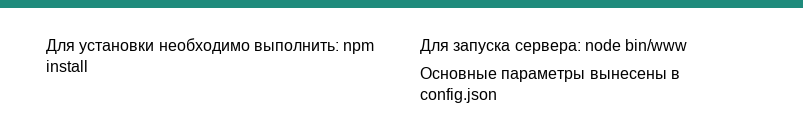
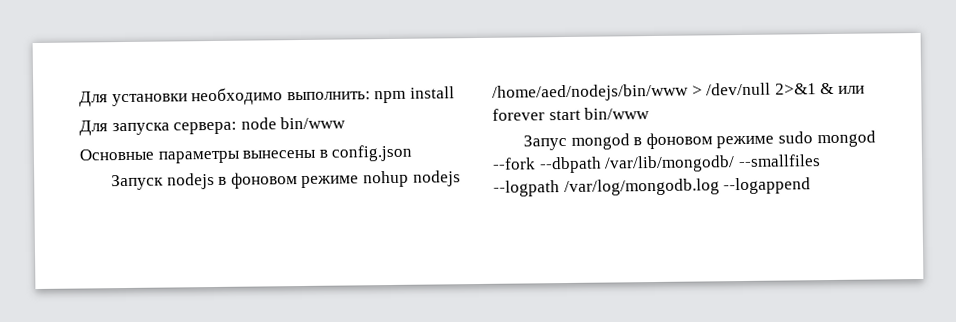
+ Запуск nodejs в фоновом режиме nohup nodejs /home/aed/nodejs/bin/www > /dev/null 2>&1 & или forever start bin/www
+ Запус mongod в фоновом режиме sudo mongod --fork --dbpath /var/lib/mongodb/ --smallfiles --logpath /var/log/mongodb.log --logappend

